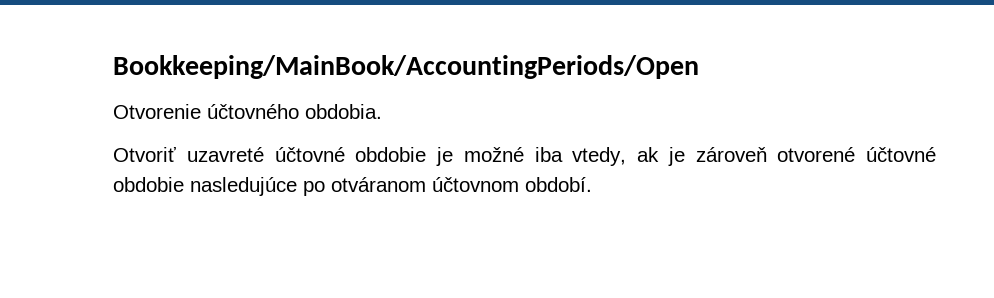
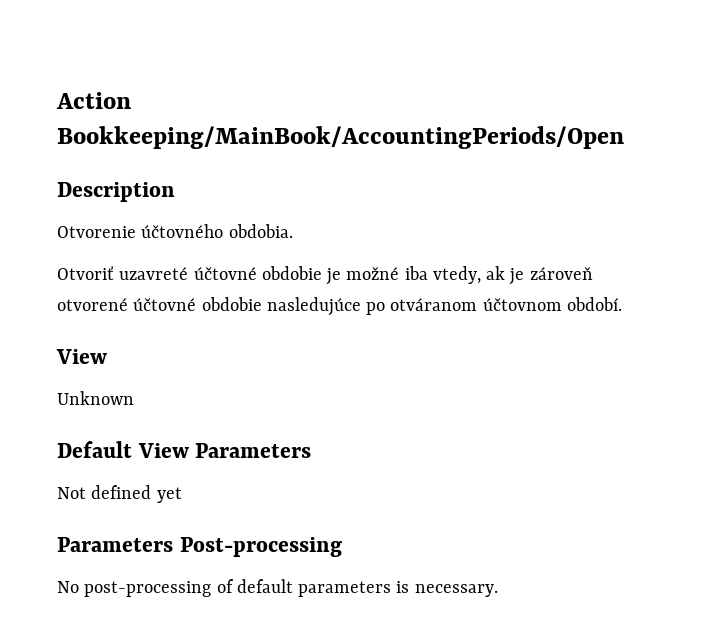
- Bookkeeping/MainBook/AccountingPeriods/Open
+ Action Bookkeeping/MainBook/AccountingPeriods/Open
+ Description
  Otvoriť uzavreté účtovné obdobie je možné iba vtedy, ak je zároveň otvorené účtovné obdobie nasledujúce po otváranom účtovnom období.
+ View
+ Unknown
+ Default View Parameters
+ Not defined yet
+ Parameters Post-processing
+ No post-processing of default parameters is necessary.

